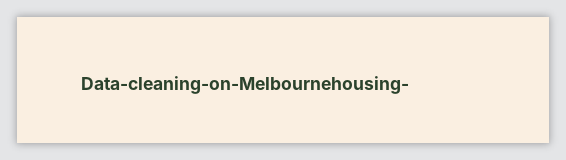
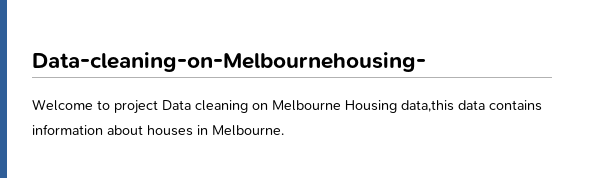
+ Welcome to project Data cleaning on Melbourne Housing data,this data contains information about houses in Melbourne.

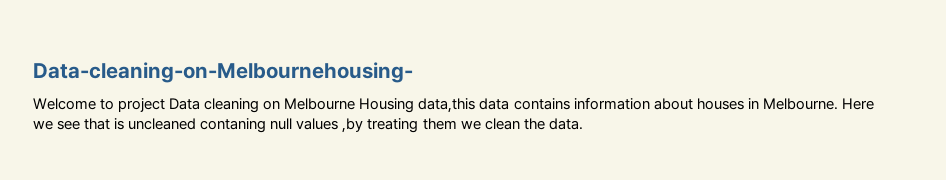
+ Here we see that is uncleaned contaning null values ,by treating them we clean the data.

